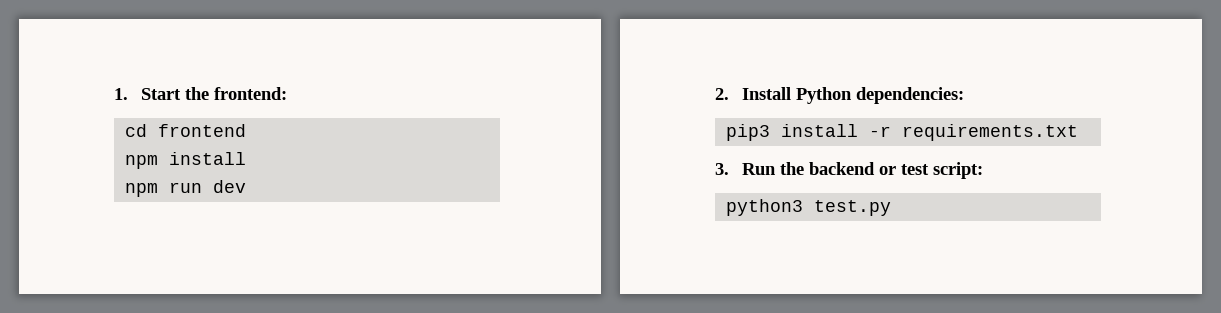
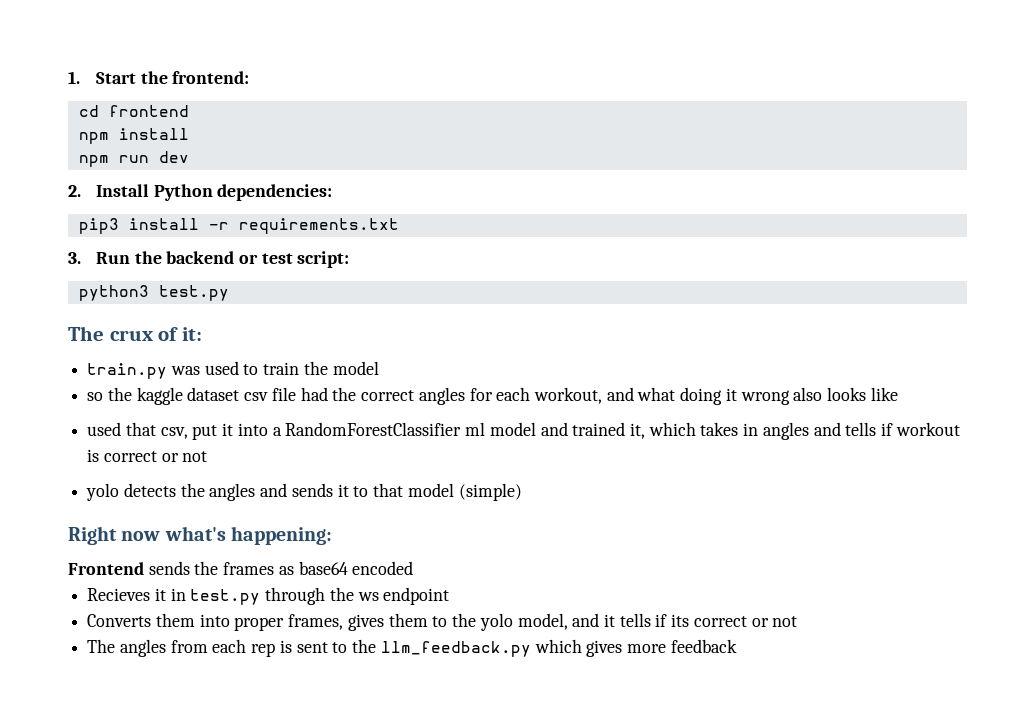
+ The crux of it:
+ train.py was used to train the model
+ so the kaggle dataset csv file had the correct angles for each workout, and what doing it wrong also looks like
+ used that csv, put it into a RandomForestClassifier ml model and trained it, which takes in angles and tells if workout is correct or not
+ yolo detects the angles and sends it to that model (simple)
+ Right now what's happening:
+ Frontend sends the frames as base64 encoded
+ Recieves it in test.py through the ws endpoint
+ Converts them into proper frames, gives them to the yolo model, and it tells if its correct or not
+ The angles from each rep is sent to the llm_feedback.py which gives more feedback

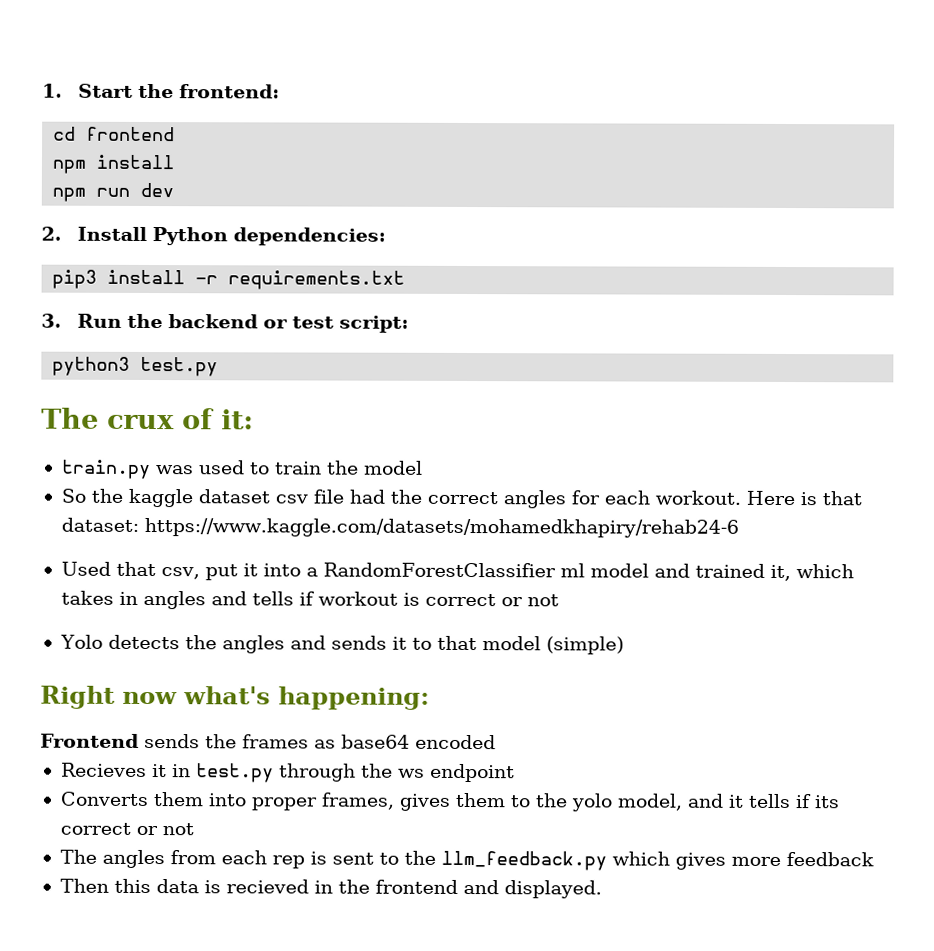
- so the kaggle dataset csv file had the correct angles for each workout, and what doing it wrong also looks like
- used that csv, put it into a RandomForestClassifier ml model and trained it, which takes in angles and tells if workout is correct or not
+ So the kaggle dataset csv file had the correct angles for each workout. Here is that dataset: https://www.kaggle.com/datasets/mohamedkhapiry/rehab24-6
+ Used that csv, put it into a RandomForestClassifier ml model and trained it, which takes in angles and tells if workout is correct or not
- yolo detects the angles and sends it to that model (simple)
+ Yolo detects the angles and sends it to that model (simple)
+ Then this data is recieved in the frontend and displayed.

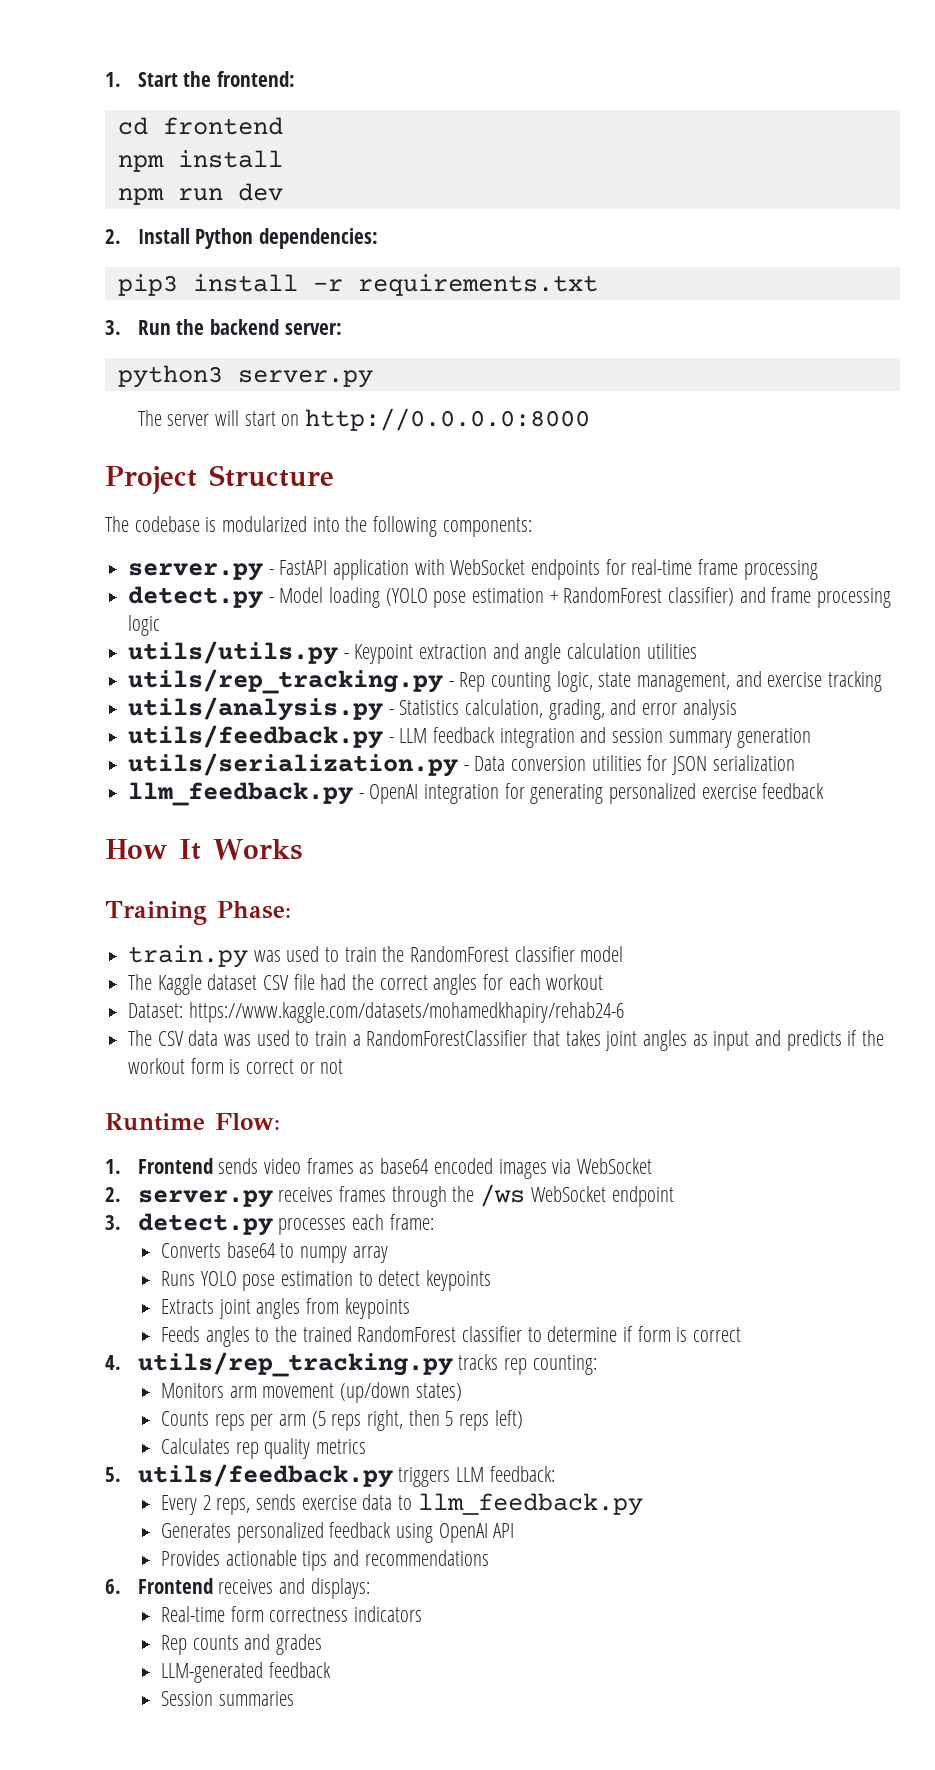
- 3. Run the backend or test script:
+ 3. Run the backend server:
- python3 test.py
- The crux of it:
+ python3 server.py
+ The server will start on http://0.0.0.0:8000
+ Project Structure
+ The codebase is modularized into the following components:
+ server.py - FastAPI application with WebSocket endpoints for real-time frame processing
+ detect.py - Model loading (YOLO pose estimation + RandomForest classifier) and frame processing logic
+ utils/utils.py - Keypoint extraction and angle calculation utilities
+ utils/rep_tracking.py - Rep counting logic, state management, and exercise tracking
+ utils/analysis.py - Statistics calculation, grading, and error analysis
+ utils/feedback.py - LLM feedback integration and session summary generation
+ utils/serialization.py - Data conversion utilities for JSON serialization
+ llm_feedback.py - OpenAI integration for generating personalized exercise feedback
+ How It Works
+ Training Phase:
- train.py was used to train the model
+ train.py was used to train the RandomForest classifier model
- So the kaggle dataset csv file had the correct angles for each workout. Here is that dataset: https://www.kaggle.com/datasets/mohamedkhapiry/rehab24-6
- Used that csv, put it into a RandomForestClassifier ml model and trained it, which takes in angles and tells if workout is correct or not
- Yolo detects the angles and sends it to that model (simple)
- Right now what's happening:
- Frontend sends the frames as base64 encoded
- Recieves it in test.py through the ws endpoint
- Converts them into proper frames, gives them to the yolo model, and it tells if its correct or not
- The angles from each rep is sent to the llm_feedback.py which gives more feedback
- Then this data is recieved in the frontend and displayed.
+ The Kaggle dataset CSV file had the correct angles for each workout
+ Dataset: https://www.kaggle.com/datasets/mohamedkhapiry/rehab24-6
+ The CSV data was used to train a RandomForestClassifier that takes joint angles as input and predicts if the workout form is correct or not
+ Runtime Flow:
+ 1. Frontend sends video frames as base64 encoded images via WebSocket
+ 2. server.py receives frames through the /ws WebSocket endpoint
+ 3. detect.py processes each frame:
+ Converts base64 to numpy array
+ Runs YOLO pose estimation to detect keypoints
+ Extracts joint angles from keypoints
+ Feeds angles to the trained RandomForest classifier to determine if form is correct
+ 4. utils/rep_tracking.py tracks rep counting:
+ Monitors arm movement (up/down states)
+ Counts reps per arm (5 reps right, then 5 reps left)
+ Calculates rep quality metrics
+ 5. utils/feedback.py triggers LLM feedback:
+ Every 2 reps, sends exercise data to llm_feedback.py
+ Generates personalized feedback using OpenAI API
+ Provides actionable tips and recommendations
+ 6. Frontend receives and displays:
+ Real-time form correctness indicators
+ Rep counts and grades
+ LLM-generated feedback
+ Session summaries

